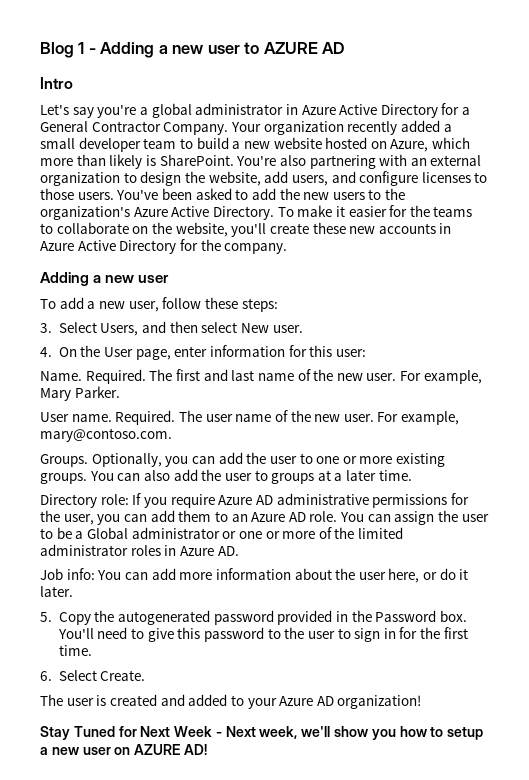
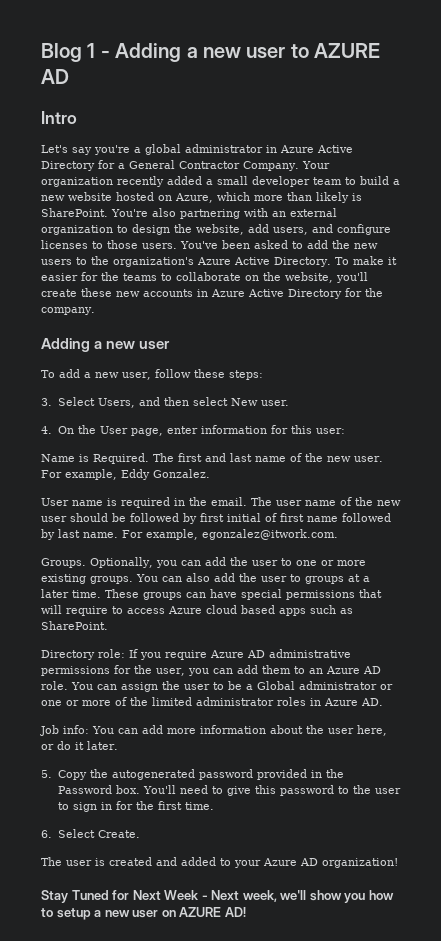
- Name. Required.
+ Name is Required.
- For example, Mary Parker.
- User name. Required.
+ For example, Eddy Gonzalez.
+ User name is required in the email.
- The user name of the new user. For example, mary@contoso.com.
+ The user name of the new user should be followed by first initial of first name followed by last name. For example, egonzalez@itwork.com.
+ These groups can have special permissions that will require to access Azure cloud based apps such as SharePoint.

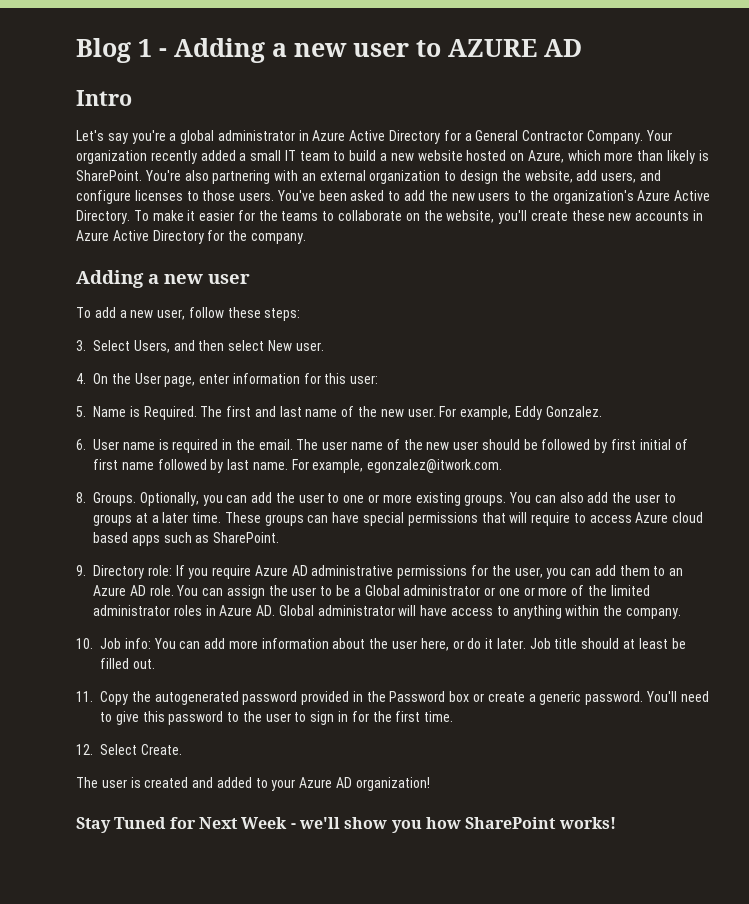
- Your organization recently added a small developer team to build a new website hosted on Azure, which more than likely is SharePoint.
+ Your organization recently added a small IT team to build a new website hosted on Azure, which more than likely is SharePoint.
- Name is Required.
+ 5. Name is Required.
- User name is required in the email.
+ 6. User name is required in the email.
- Groups.
+ 8. Groups.
- Directory role: If you require Azure AD administrative permissions for the user, you can add them to an Azure AD role.
+ 9. Directory role: If you require Azure AD administrative permissions for the user, you can add them to an Azure AD role.
- You can assign the user to be a Global administrator or one or more of the limited administrator roles in Azure AD.
- Job info: You can add more information about the user here, or do it later.
- 5. Copy the autogenerated password provided in the Password box.
+ You can assign the user to be a Global administrator or one or more of the limited administrator roles in Azure AD. Global administrator will have access to anything within the company.
+ 10. Job info: You can add more information about the user here, or do it later. Job title should at least be filled out.
+ 11. Copy the autogenerated password provided in the Password box or create a generic password.
- 6. Select Create.
+ 12. Select Create.
- Stay Tuned for Next Week - Next week, we'll show you how to setup a new user on AZURE AD!
+ Stay Tuned for Next Week - we'll show you how SharePoint works!

